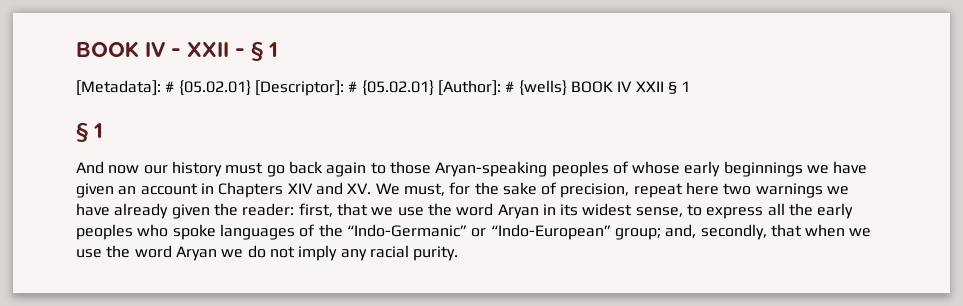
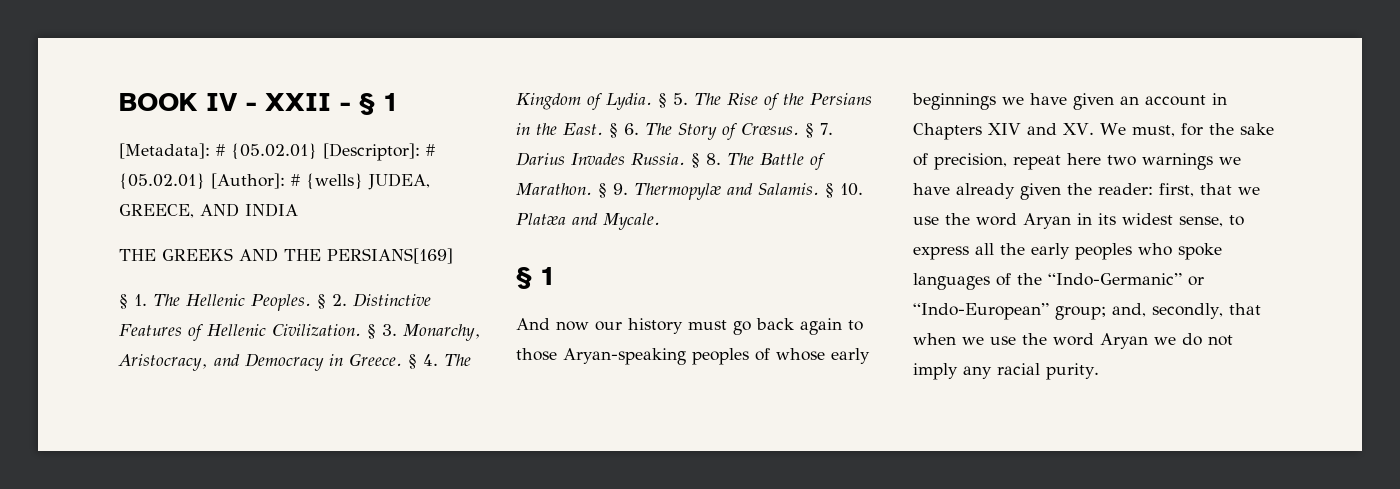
- [Metadata]: # {05.02.01} [Descriptor]: # {05.02.01} [Author]: # {wells} BOOK IV XXII § 1
+ [Metadata]: # {05.02.01} [Descriptor]: # {05.02.01} [Author]: # {wells} JUDEA, GREECE, AND INDIA
+ THE GREEKS AND THE PERSIANS[169]
+ § 1. The Hellenic Peoples. § 2. Distinctive Features of Hellenic Civilization. § 3. Monarchy, Aristocracy, and Democracy in Greece. § 4. The Kingdom of Lydia. § 5. The Rise of the Persians in the East. § 6. The Story of Crœsus. § 7. Darius Invades Russia. § 8. The Battle of Marathon. § 9. Thermopylæ and Salamis. § 10. Platæa and Mycale.

